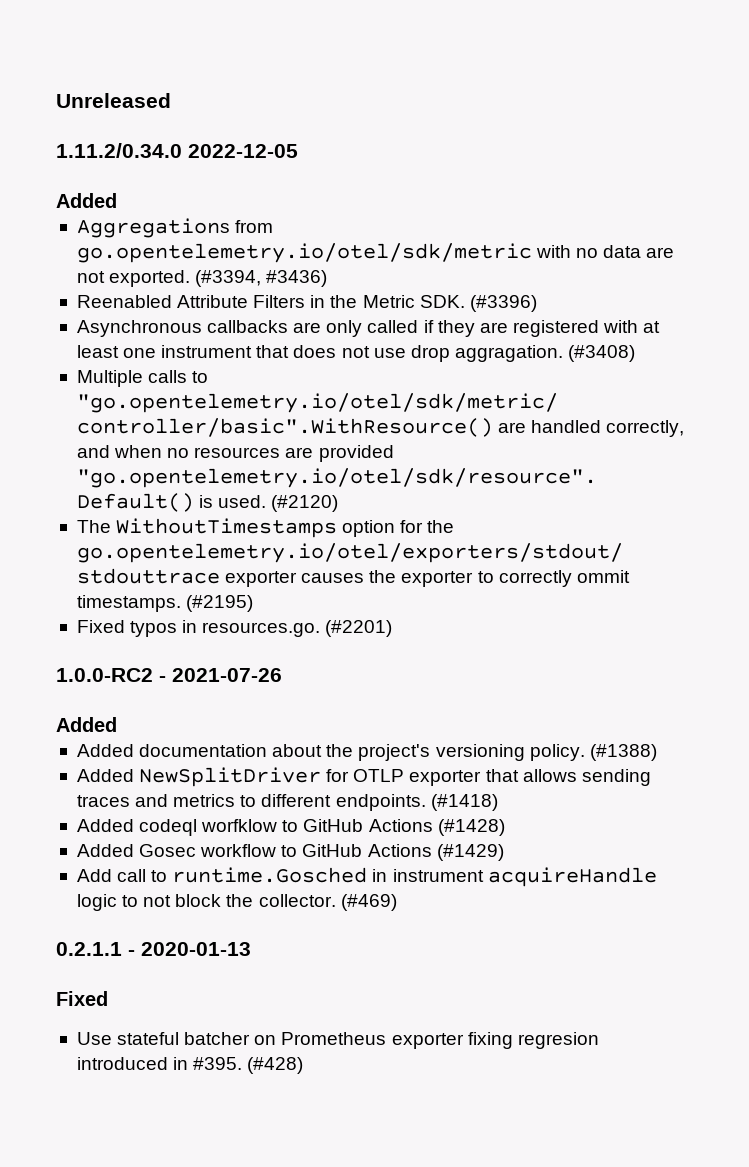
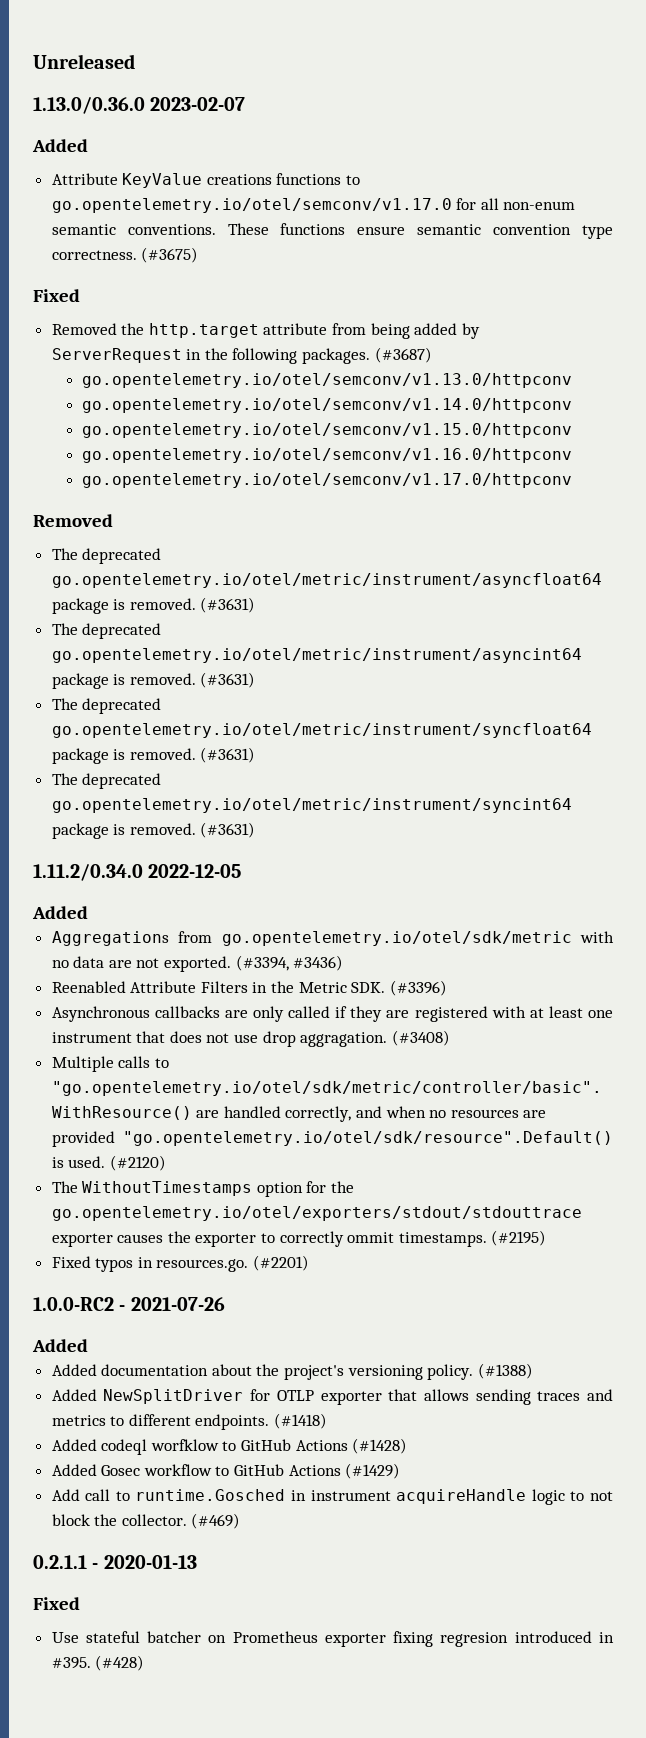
+ 1.13.0/0.36.0 2023-02-07
+ Added
+ Attribute KeyValue creations functions to go.opentelemetry.io/otel/semconv/v1.17.0 for all non-enum semantic conventions. These functions ensure semantic convention type correctness. (#3675)
+ Fixed
+ Removed the http.target attribute from being added by ServerRequest in the following packages. (#3687)
+ go.opentelemetry.io/otel/semconv/v1.13.0/httpconv
+ go.opentelemetry.io/otel/semconv/v1.14.0/httpconv
+ go.opentelemetry.io/otel/semconv/v1.15.0/httpconv
+ go.opentelemetry.io/otel/semconv/v1.16.0/httpconv
+ go.opentelemetry.io/otel/semconv/v1.17.0/httpconv
+ Removed
+ The deprecated go.opentelemetry.io/otel/metric/instrument/asyncfloat64 package is removed. (#3631)
+ The deprecated go.opentelemetry.io/otel/metric/instrument/asyncint64 package is removed. (#3631)
+ The deprecated go.opentelemetry.io/otel/metric/instrument/syncfloat64 package is removed. (#3631)
+ The deprecated go.opentelemetry.io/otel/metric/instrument/syncint64 package is removed. (#3631)

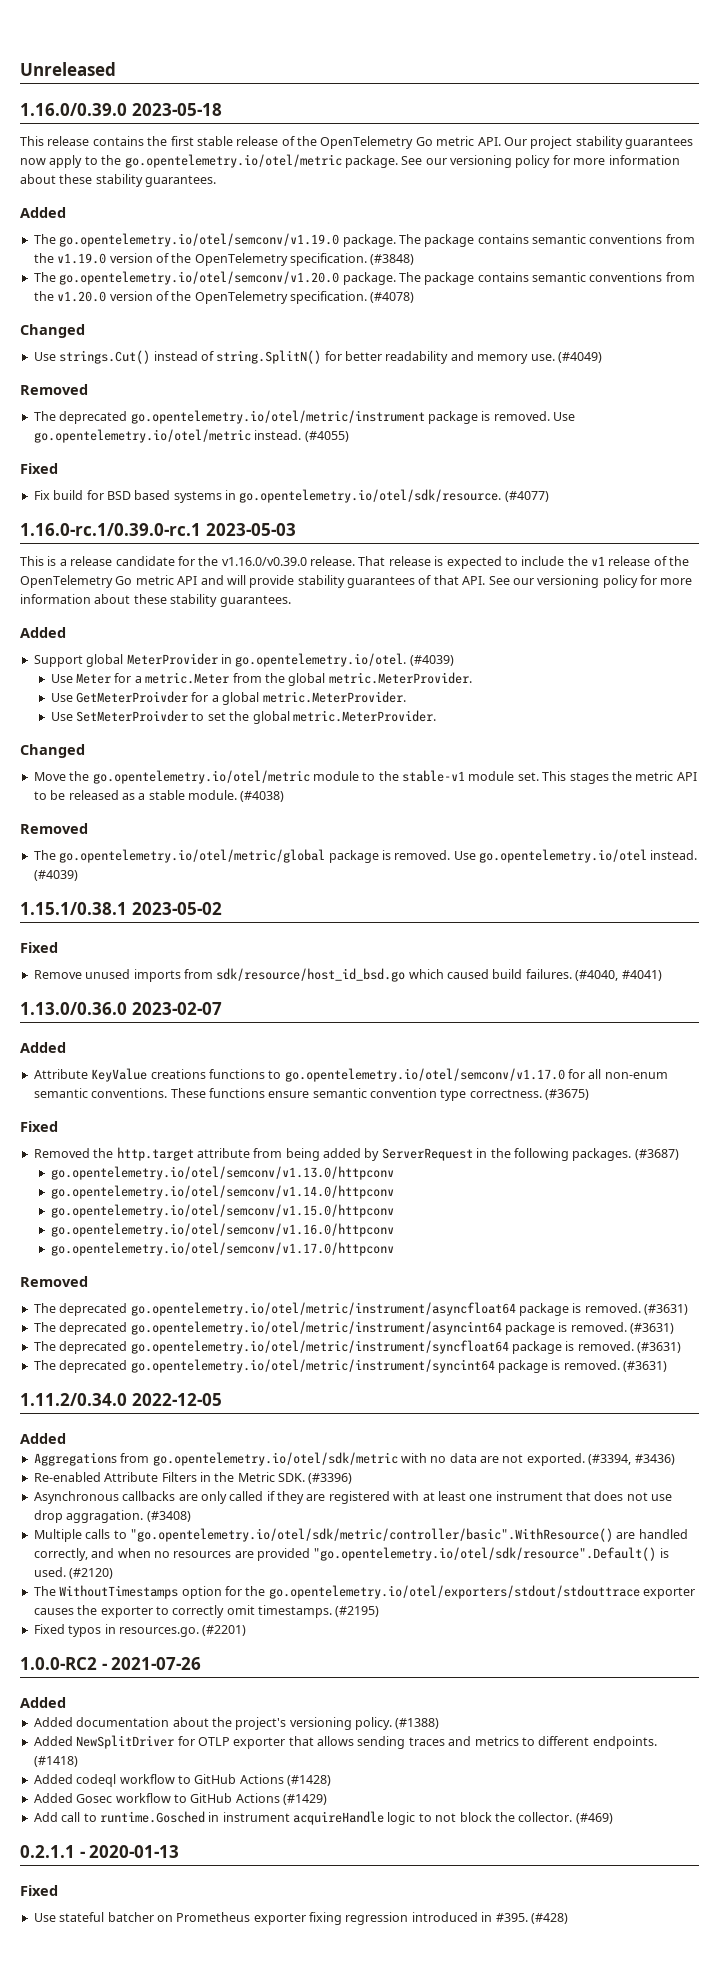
+ 1.16.0/0.39.0 2023-05-18
+ This release contains the first stable release of the OpenTelemetry Go metric API. Our project stability guarantees now apply to the go.opentelemetry.io/otel/metric package. See our versioning policy for more information about these stability guarantees.
+ Added
+ The go.opentelemetry.io/otel/semconv/v1.19.0 package. The package contains semantic conventions from the v1.19.0 version of the OpenTelemetry specification. (#3848)
+ The go.opentelemetry.io/otel/semconv/v1.20.0 package. The package contains semantic conventions from the v1.20.0 version of the OpenTelemetry specification. (#4078)
+ Changed
+ Use strings.Cut() instead of string.SplitN() for better readability and memory use. (#4049)
+ Removed
+ The deprecated go.opentelemetry.io/otel/metric/instrument package is removed. Use go.opentelemetry.io/otel/metric instead. (#4055)
+ Fixed
+ Fix build for BSD based systems in go.opentelemetry.io/otel/sdk/resource. (#4077)
+ 1.16.0-rc.1/0.39.0-rc.1 2023-05-03
+ This is a release candidate for the v1.16.0/v0.39.0 release. That release is expected to include the v1 release of the OpenTelemetry Go metric API and will provide stability guarantees of that API. See our versioning policy for more information about these stability guarantees.
+ Added
+ Support global MeterProvider in go.opentelemetry.io/otel. (#4039)
+ Use Meter for a metric.Meter from the global metric.MeterProvider.
+ Use GetMeterProivder for a global metric.MeterProvider.
+ Use SetMeterProivder to set the global metric.MeterProvider.
+ Changed
+ Move the go.opentelemetry.io/otel/metric module to the stable-v1 module set. This stages the metric API to be released as a stable module. (#4038)
+ Removed
+ The go.opentelemetry.io/otel/metric/global package is removed. Use go.opentelemetry.io/otel instead. (#4039)
+ 1.15.1/0.38.1 2023-05-02
+ Fixed
+ Remove unused imports from sdk/resource/host_id_bsd.go which caused build failures. (#4040, #4041)
- Reenabled Attribute Filters in the Metric SDK. (#3396)
+ Re-enabled Attribute Filters in the Metric SDK. (#3396)
- The WithoutTimestamps option for the go.opentelemetry.io/otel/exporters/stdout/stdouttrace exporter causes the exporter to correctly ommit timestamps.
+ The WithoutTimestamps option for the go.opentelemetry.io/otel/exporters/stdout/stdouttrace exporter causes the exporter to correctly omit timestamps.
- Added codeql worfklow to GitHub Actions (#1428)
+ Added codeql workflow to GitHub Actions (#1428)
- Use stateful batcher on Prometheus exporter fixing regresion introduced in #395.
+ Use stateful batcher on Prometheus exporter fixing regression introduced in #395.

